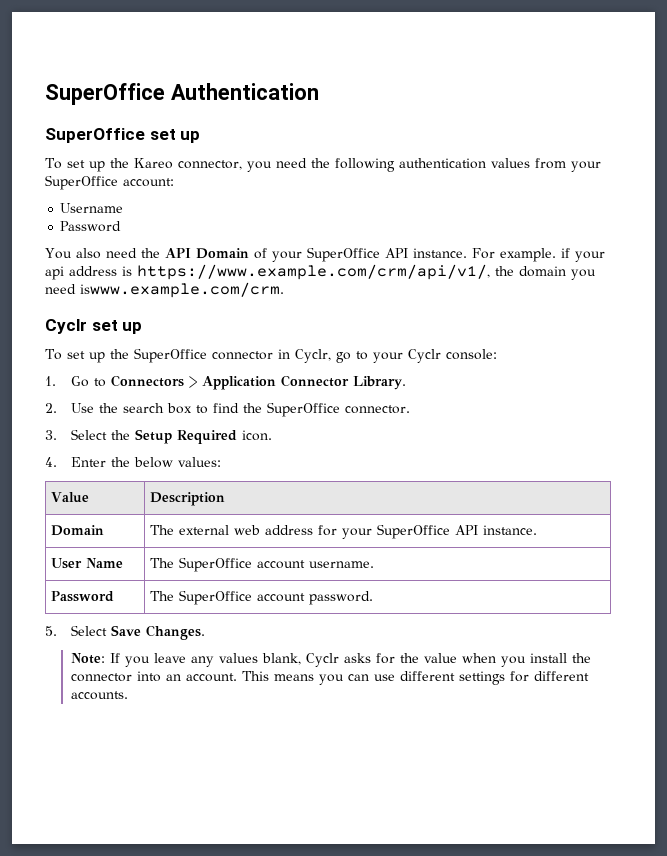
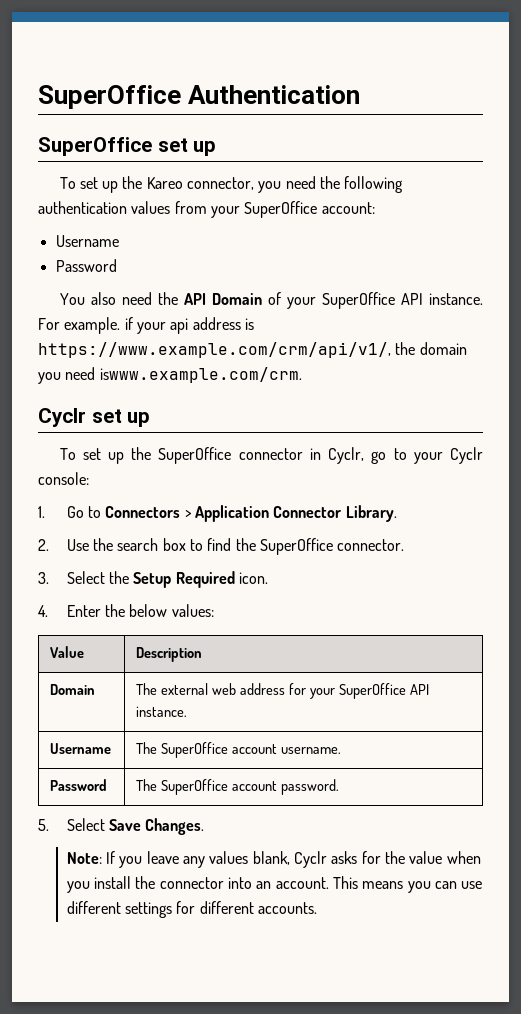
- User Name | The SuperOffice account username.
+ Username | The SuperOffice account username.

